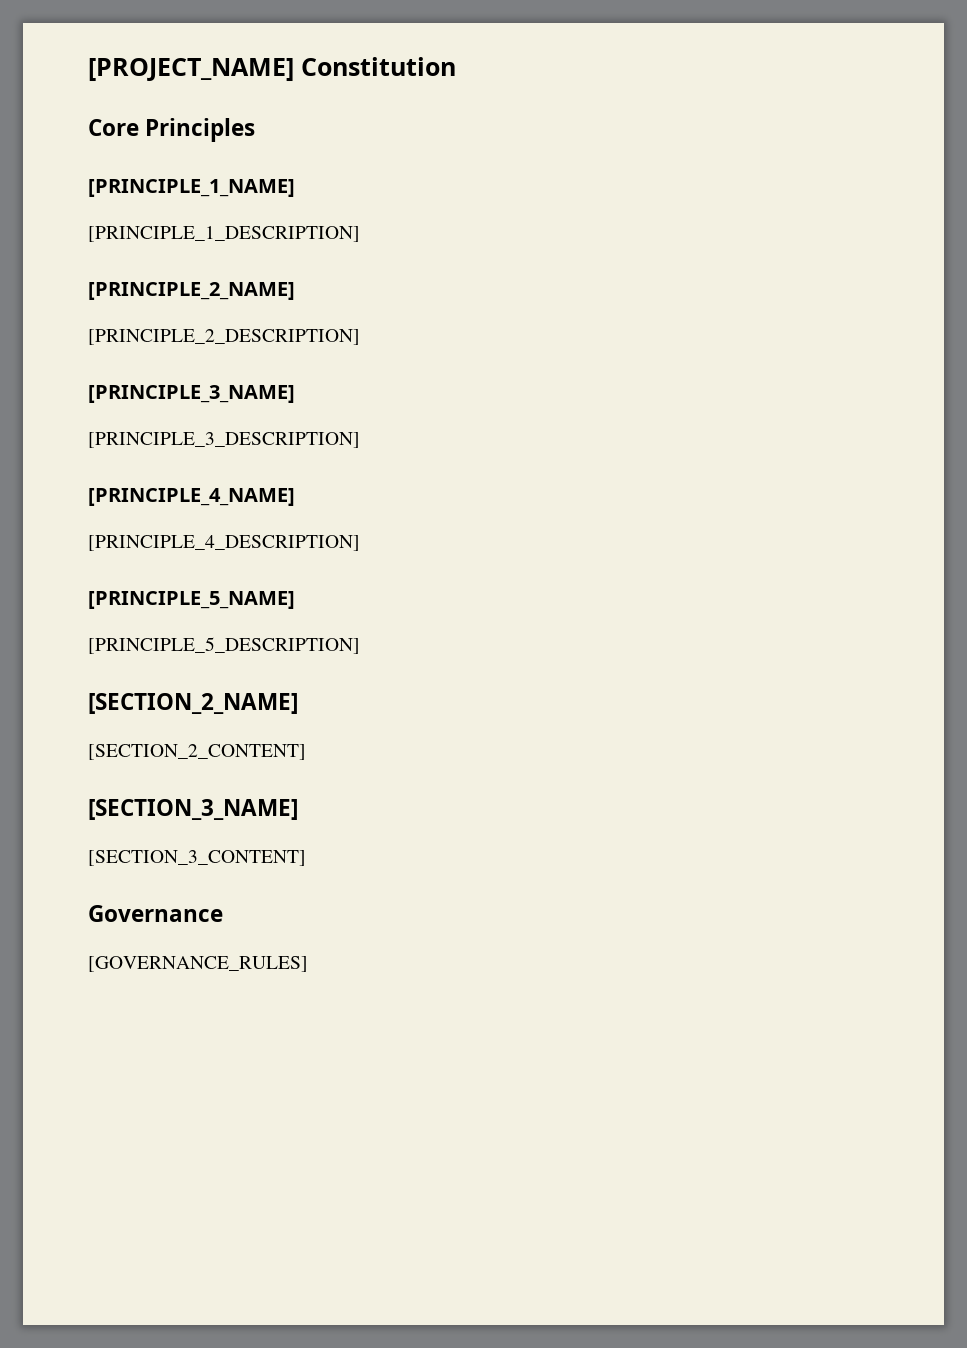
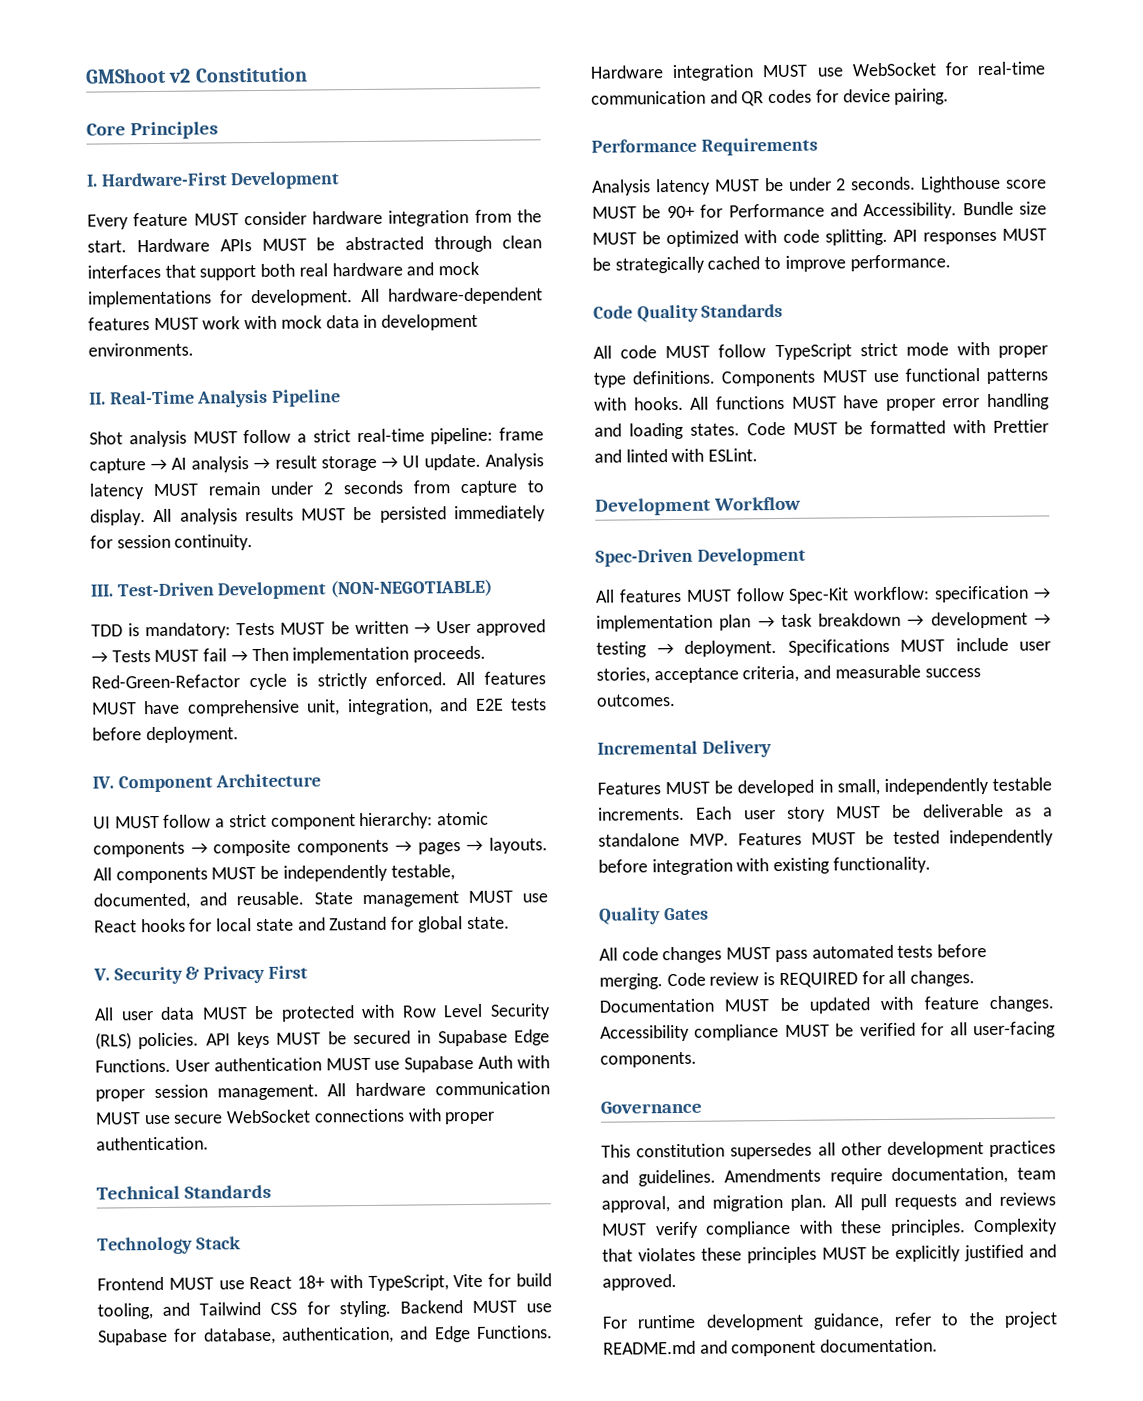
- [PROJECT_NAME] Constitution
+ GMShoot v2 Constitution
- [PRINCIPLE_1_NAME]
- [PRINCIPLE_1_DESCRIPTION]
- [PRINCIPLE_2_NAME]
- [PRINCIPLE_2_DESCRIPTION]
- [PRINCIPLE_3_NAME]
- [PRINCIPLE_3_DESCRIPTION]
- [PRINCIPLE_4_NAME]
- [PRINCIPLE_4_DESCRIPTION]
- [PRINCIPLE_5_NAME]
- [PRINCIPLE_5_DESCRIPTION]
- [SECTION_2_NAME]
- [SECTION_2_CONTENT]
- [SECTION_3_NAME]
- [SECTION_3_CONTENT]
+ I. Hardware-First Development
+ Every feature MUST consider hardware integration from the start. Hardware APIs MUST be abstracted through clean interfaces that support both real hardware and mock implementations for development. All hardware-dependent features MUST work with mock data in development environments.
+ II. Real-Time Analysis Pipeline
+ Shot analysis MUST follow a strict real-time pipeline: frame capture → AI analysis → result storage → UI update. Analysis latency MUST remain under 2 seconds from capture to display. All analysis results MUST be persisted immediately for session continuity.
+ III. Test-Driven Development (NON-NEGOTIABLE)
+ TDD is mandatory: Tests MUST be written → User approved → Tests MUST fail → Then implementation proceeds. Red-Green-Refactor cycle is strictly enforced. All features MUST have comprehensive unit, integration, and E2E tests before deployment.
+ IV. Component Architecture
+ UI MUST follow a strict component hierarchy: atomic components → composite components → pages → layouts. All components MUST be independently testable, documented, and reusable. State management MUST use React hooks for local state and Zustand for global state.
+ V. Security & Privacy First
+ All user data MUST be protected with Row Level Security (RLS) policies. API keys MUST be secured in Supabase Edge Functions. User authentication MUST use Supabase Auth with proper session management. All hardware communication MUST use secure WebSocket connections with proper authentication.
+ Technical Standards
+ Technology Stack
+ Frontend MUST use React 18+ with TypeScript, Vite for build tooling, and Tailwind CSS for styling. Backend MUST use Supabase for database, authentication, and Edge Functions. Hardware integration MUST use WebSocket for real-time communication and QR codes for device pairing.
+ Performance Requirements
+ Analysis latency MUST be under 2 seconds. Lighthouse score MUST be 90+ for Performance and Accessibility. Bundle size MUST be optimized with code splitting. API responses MUST be strategically cached to improve performance.
+ Code Quality Standards
+ All code MUST follow TypeScript strict mode with proper type definitions. Components MUST use functional patterns with hooks. All functions MUST have proper error handling and loading states. Code MUST be formatted with Prettier and linted with ESLint.
+ Development Workflow
+ Spec-Driven Development
+ All features MUST follow Spec-Kit workflow: specification → implementation plan → task breakdown → development → testing → deployment. Specifications MUST include user stories, acceptance criteria, and measurable success outcomes.
+ Incremental Delivery
+ Features MUST be developed in small, independently testable increments. Each user story MUST be deliverable as a standalone MVP. Features MUST be tested independently before integration with existing functionality.
+ Quality Gates
+ All code changes MUST pass automated tests before merging. Code review is REQUIRED for all changes. Documentation MUST be updated with feature changes. Accessibility compliance MUST be verified for all user-facing components.
  Governance
- [GOVERNANCE_RULES]
+ This constitution supersedes all other development practices and guidelines. Amendments require documentation, team approval, and migration plan. All pull requests and reviews MUST verify compliance with these principles. Complexity that violates these principles MUST be explicitly justified and approved.
+ For runtime development guidance, refer to the project README.md and component documentation.

